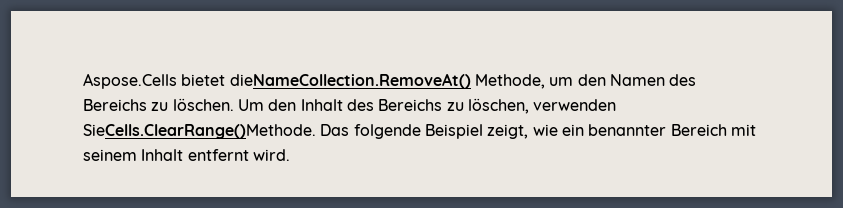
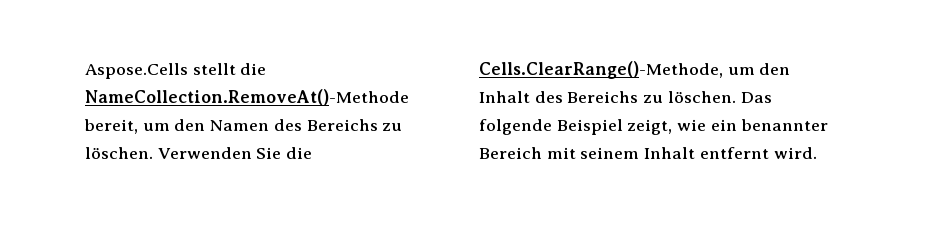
- Aspose.Cells bietet dieNameCollection.RemoveAt() Methode, um den Namen des Bereichs zu löschen.
+ Aspose.Cells stellt die NameCollection.RemoveAt()-Methode bereit, um den Namen des Bereichs zu löschen.
- Um den Inhalt des Bereichs zu löschen, verwenden SieCells.ClearRange()Methode. Das folgende Beispiel zeigt, wie ein benannter Bereich mit seinem Inhalt entfernt wird.
+ Verwenden Sie die Cells.ClearRange()-Methode, um den Inhalt des Bereichs zu löschen. Das folgende Beispiel zeigt, wie ein benannter Bereich mit seinem Inhalt entfernt wird.

